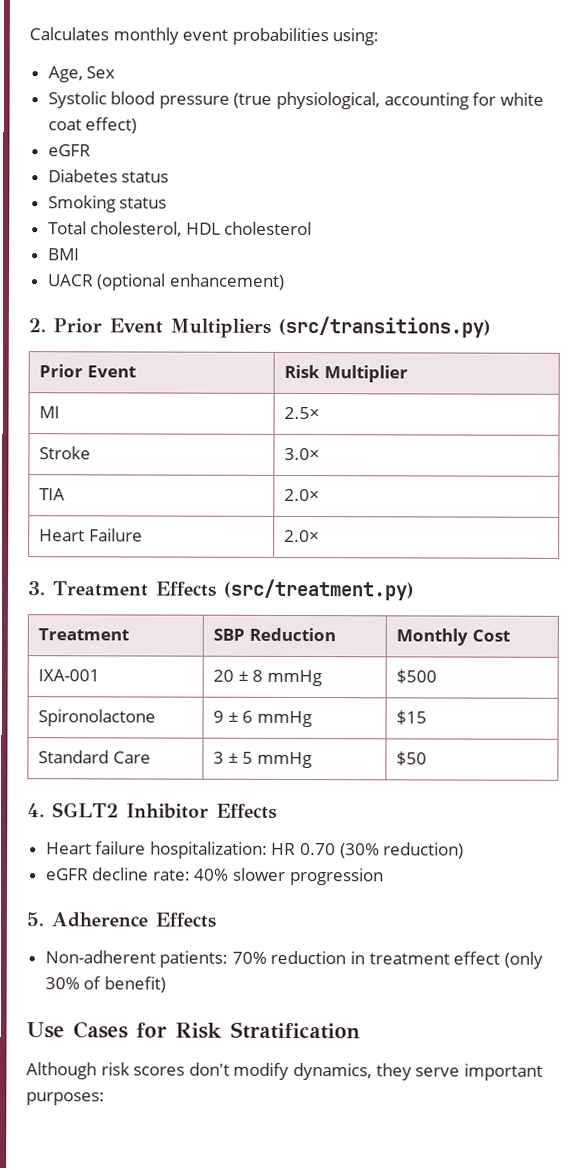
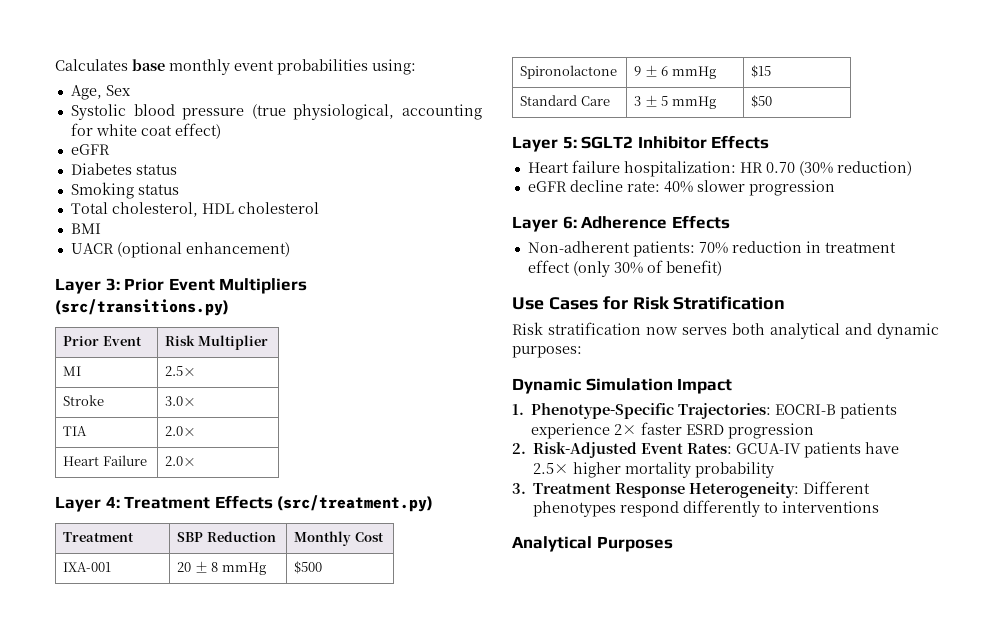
- Calculates monthly event probabilities using:
+ Calculates base monthly event probabilities using:
- 2. Prior Event Multipliers (src/transitions.py)
+ Layer 3: Prior Event Multipliers (src/transitions.py)
- 3. Treatment Effects (src/treatment.py)
+ Layer 4: Treatment Effects (src/treatment.py)
- 4. SGLT2 Inhibitor Effects
+ Layer 5: SGLT2 Inhibitor Effects
- 5. Adherence Effects
+ Layer 6: Adherence Effects
- Although risk scores don't modify dynamics, they serve important purposes:
+ Risk stratification now serves both analytical and dynamic purposes:
+ Dynamic Simulation Impact
+ 1. Phenotype-Specific Trajectories: EOCRI-B patients experience 2× faster ESRD progression
+ 2. Risk-Adjusted Event Rates: GCUA-IV patients have 2.5× higher mortality probability
+ 3. Treatment Response Heterogeneity: Different phenotypes respond differently to interventions
+ Analytical Purposes

